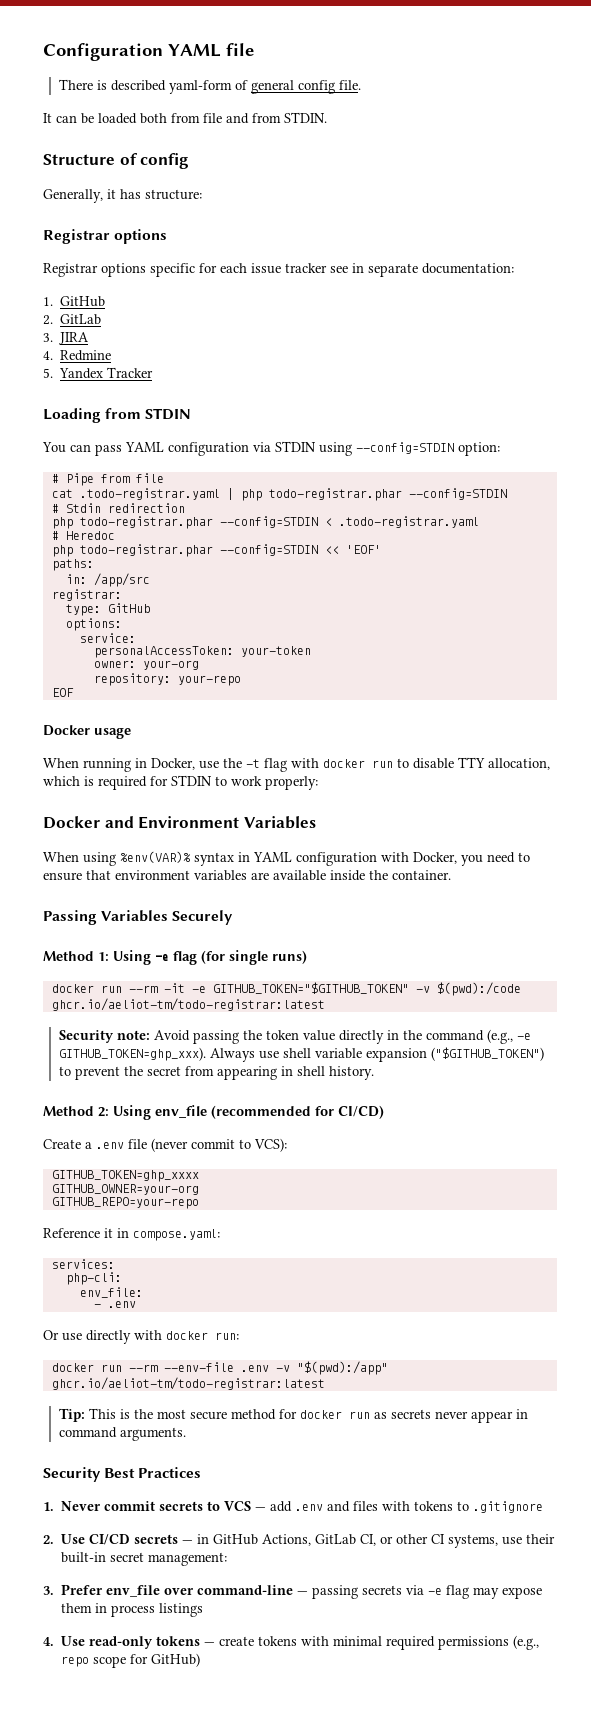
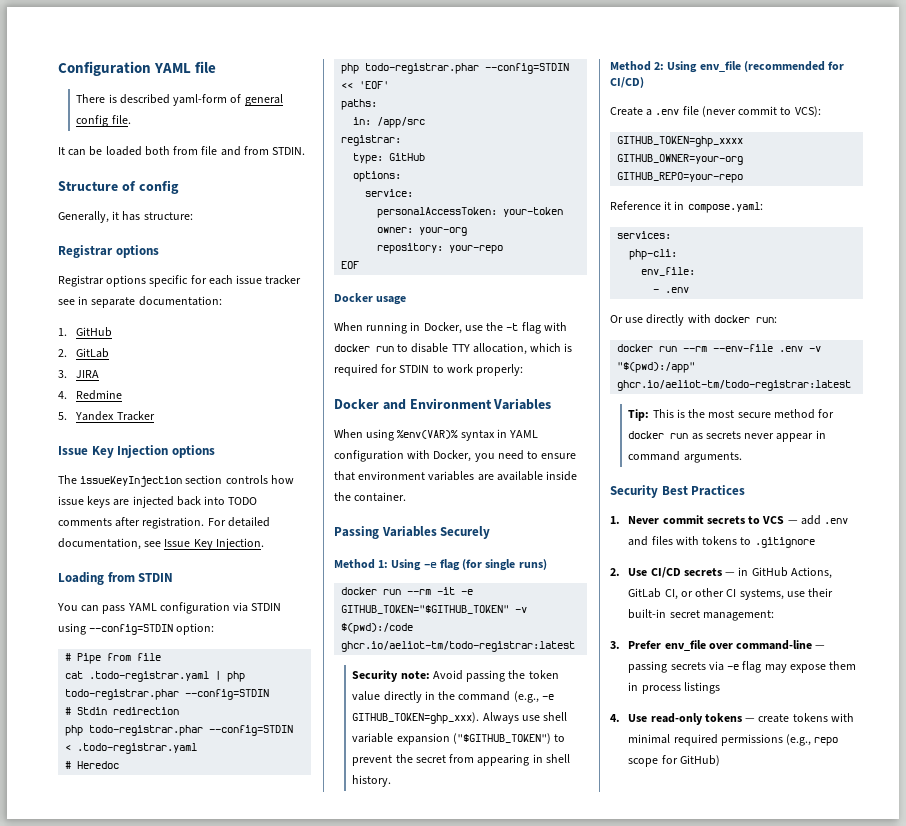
+ Issue Key Injection options
+ The issueKeyInjection section controls how issue keys are injected back into TODO comments after registration. For detailed documentation, see Issue Key Injection.

